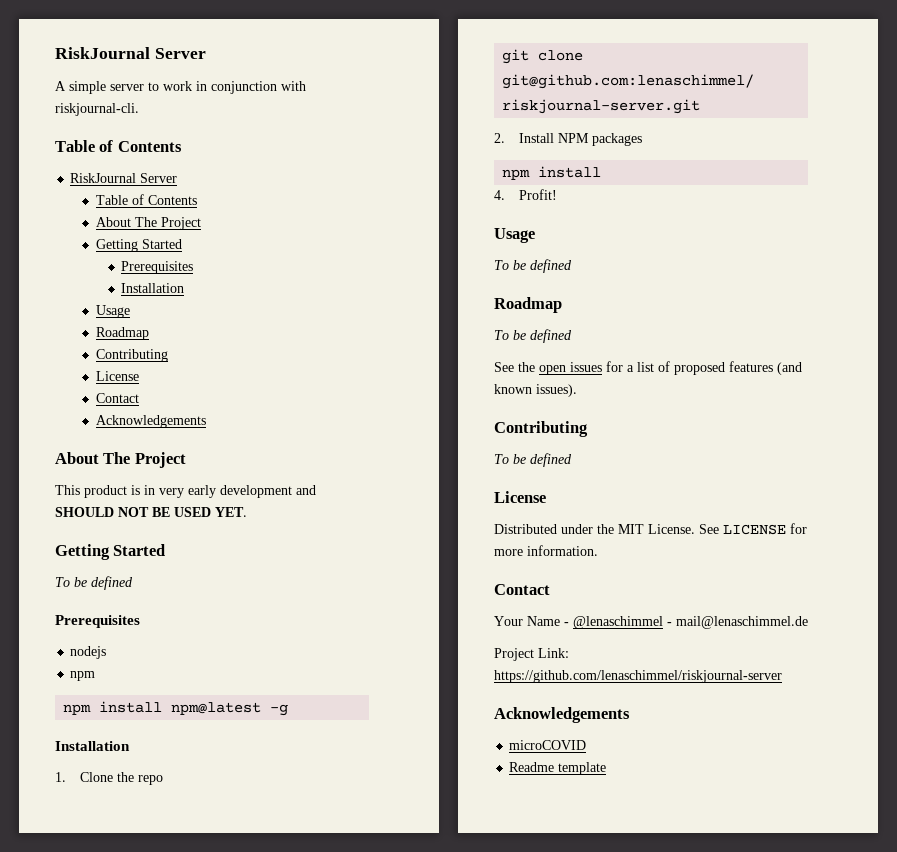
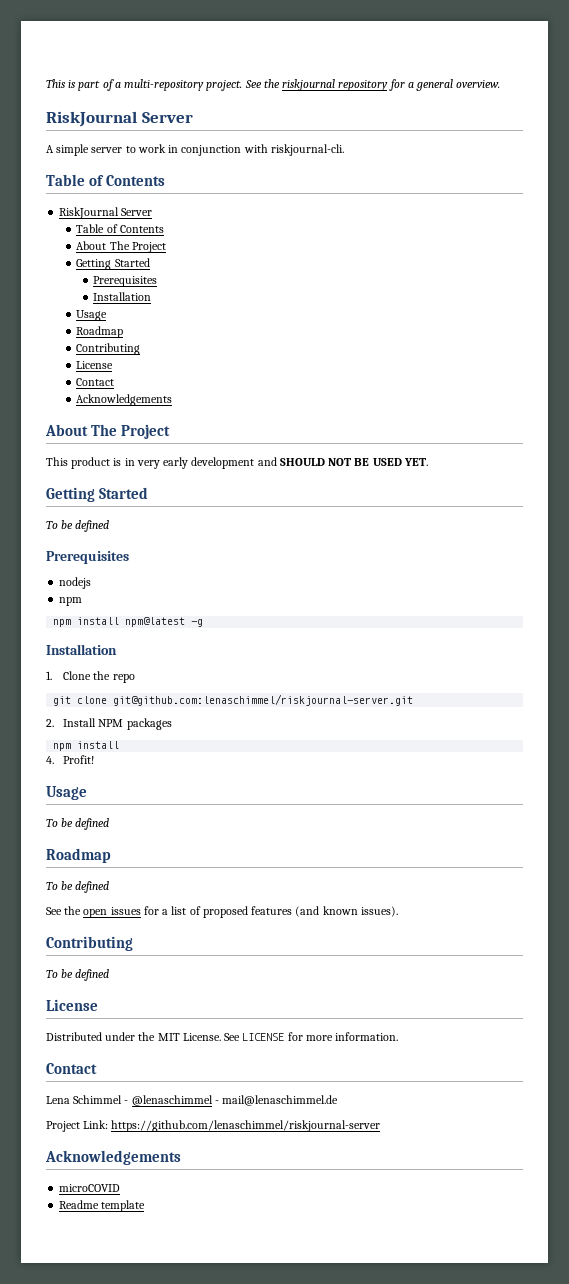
+ This is part of a multi-repository project. See the riskjournal repository for a general overview.
- Your Name - @lenaschimmel - mail@lenaschimmel.de
+ Lena Schimmel - @lenaschimmel - mail@lenaschimmel.de

